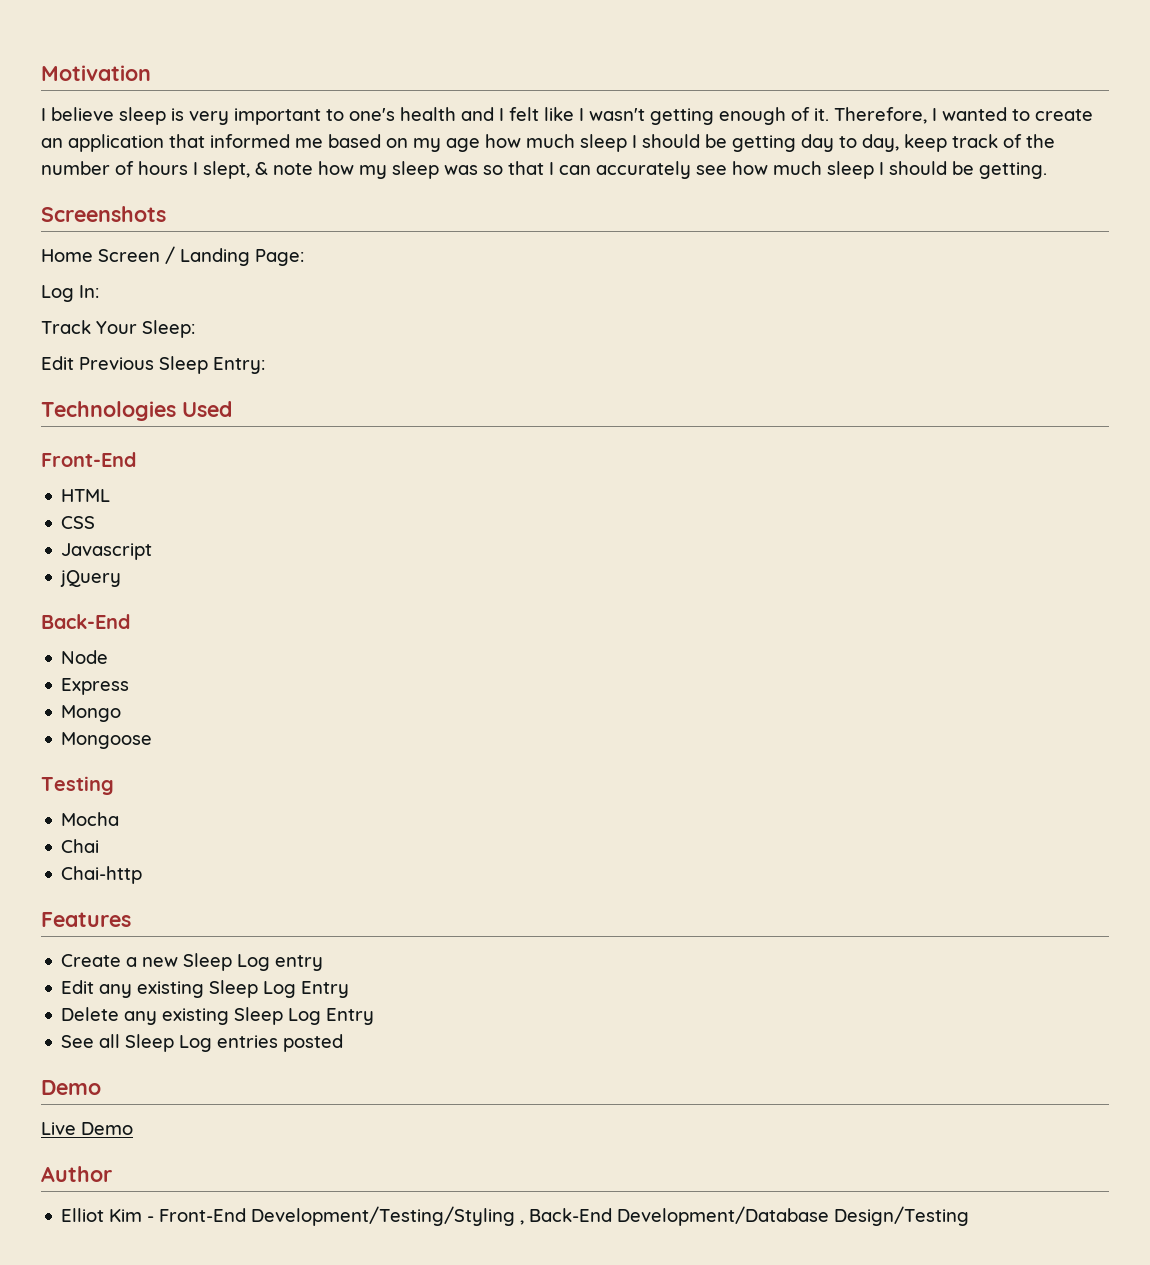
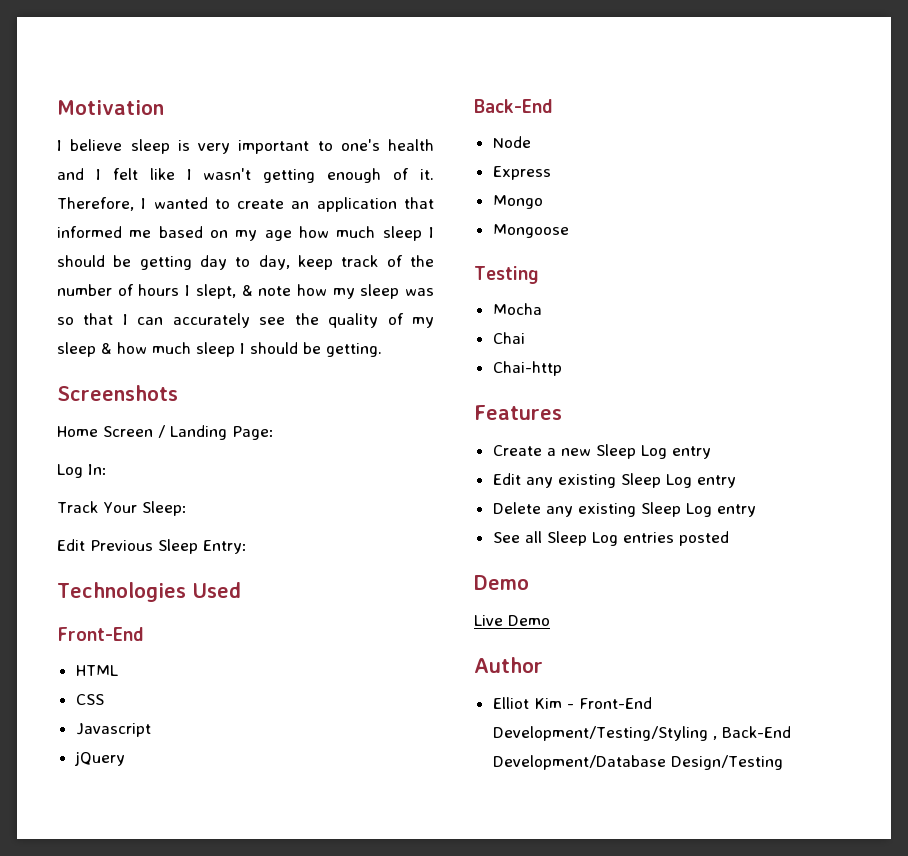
- Therefore, I wanted to create an application that informed me based on my age how much sleep I should be getting day to day, keep track of the number of hours I slept, & note how my sleep was so that I can accurately see how much sleep I should be getting.
+ Therefore, I wanted to create an application that informed me based on my age how much sleep I should be getting day to day, keep track of the number of hours I slept, & note how my sleep was so that I can accurately see the quality of my sleep & how much sleep I should be getting.
- Edit any existing Sleep Log Entry
+ Edit any existing Sleep Log entry
- Delete any existing Sleep Log Entry
+ Delete any existing Sleep Log entry

